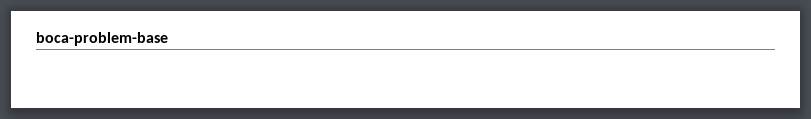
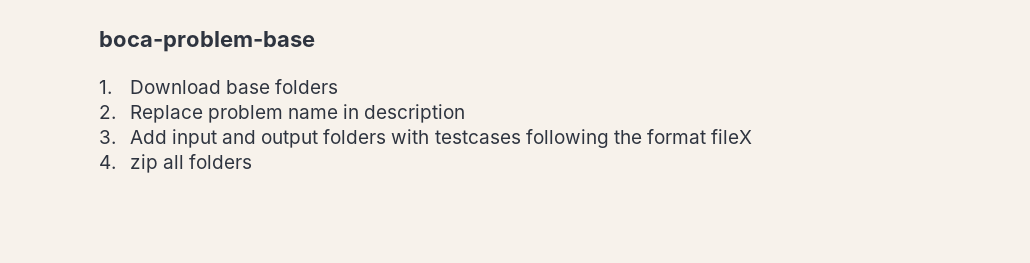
+ 1. Download base folders
+ 2. Replace problem name in description
+ 3. Add input and output folders with testcases following the format fileX
+ 4. zip all folders

